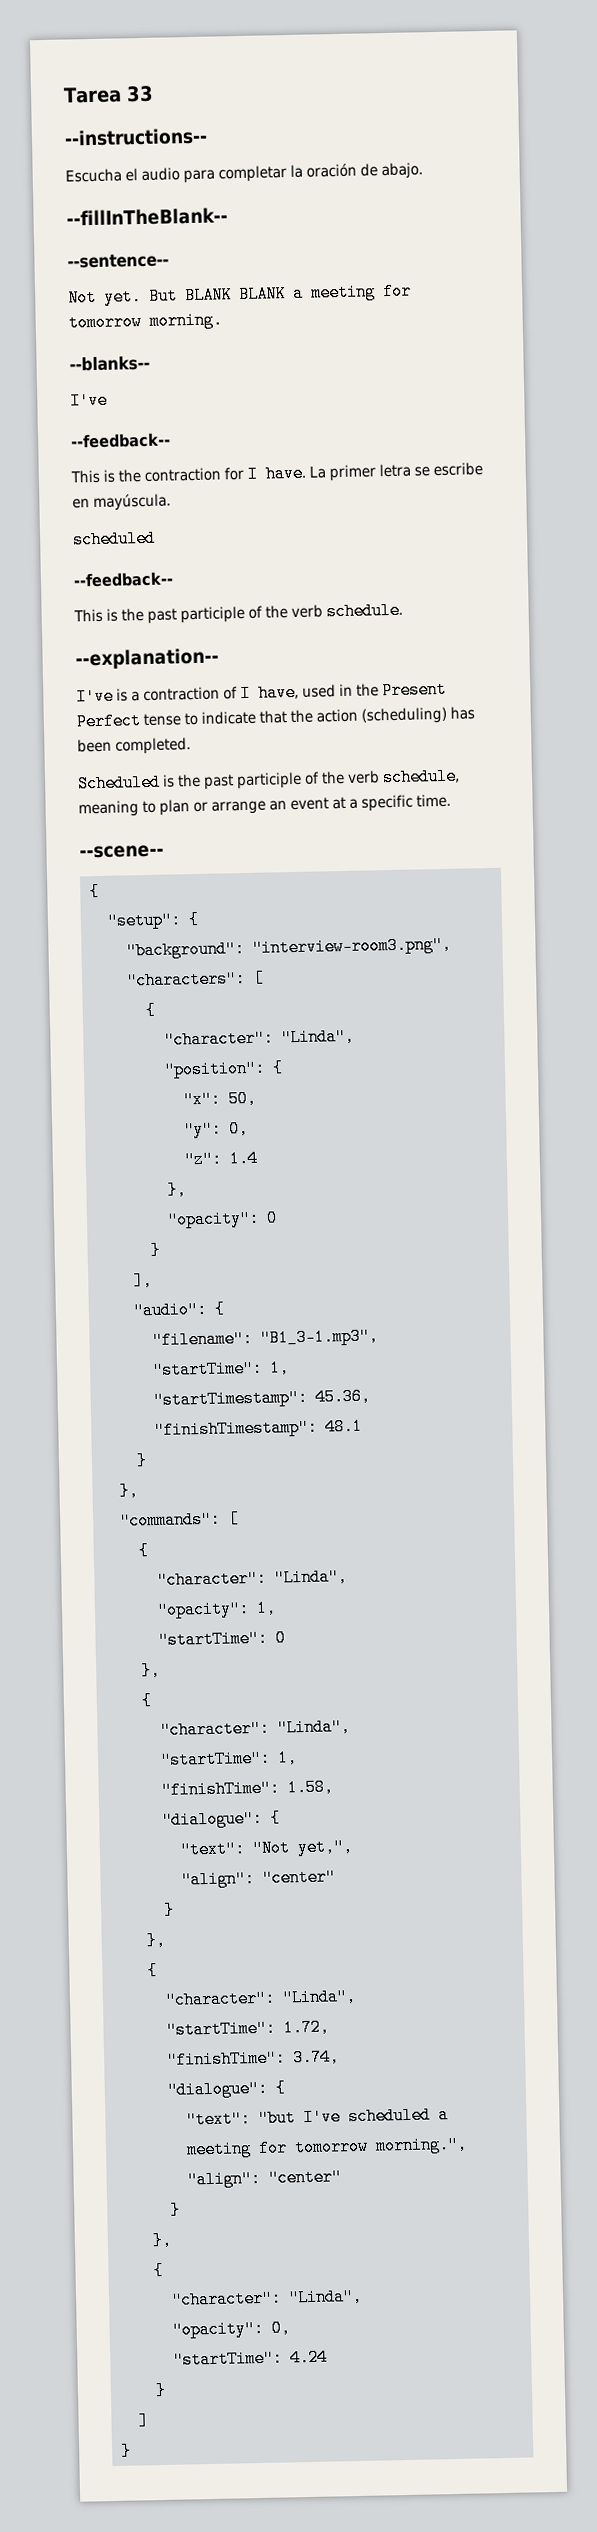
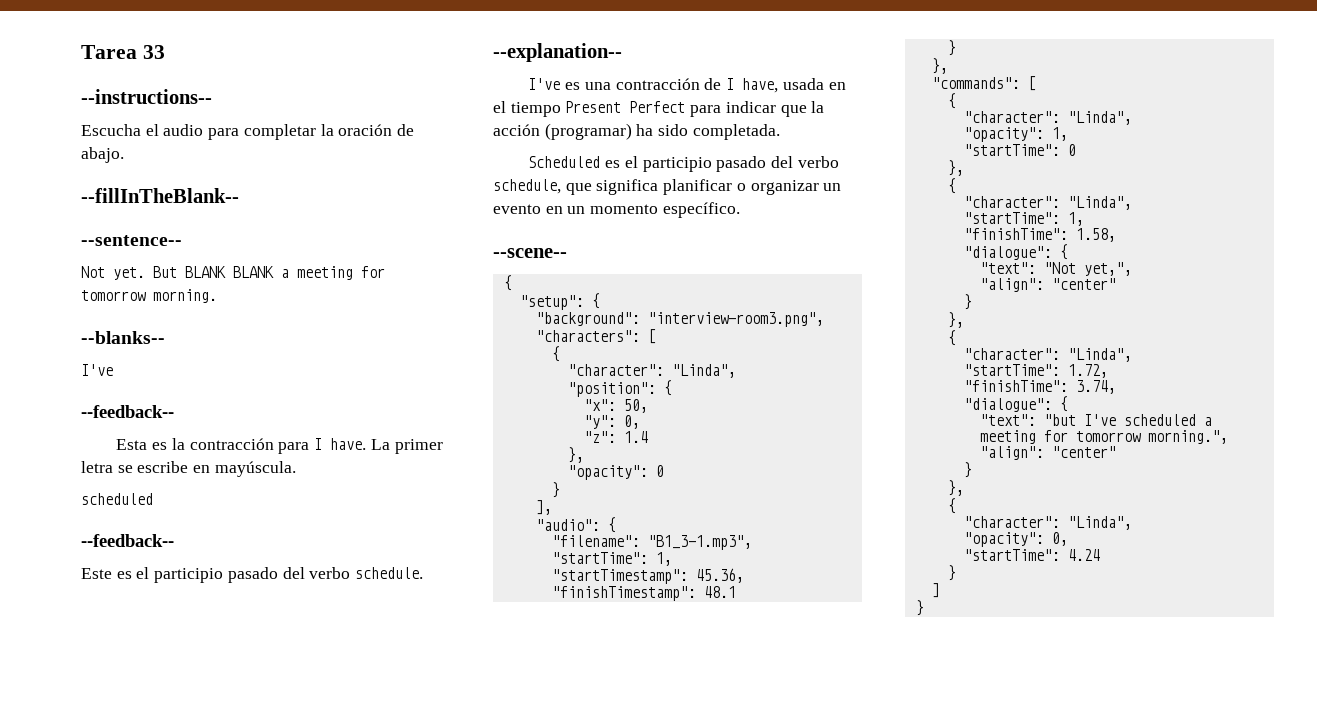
- This is the contraction for I have.
+ Esta es la contracción para I have.
- This is the past participle of the verb schedule.
+ Este es el participio pasado del verbo schedule.
  --explanation--
- I've is a contraction of I have, used in the Present Perfect tense to indicate that the action (scheduling) has been completed.
- Scheduled is the past participle of the verb schedule, meaning to plan or arrange an event at a specific time.
+ I've es una contracción de I have, usada en el tiempo Present Perfect para indicar que la acción (programar) ha sido completada.
+ Scheduled es el participio pasado del verbo schedule, que significa planificar o organizar un evento en un momento específico.

